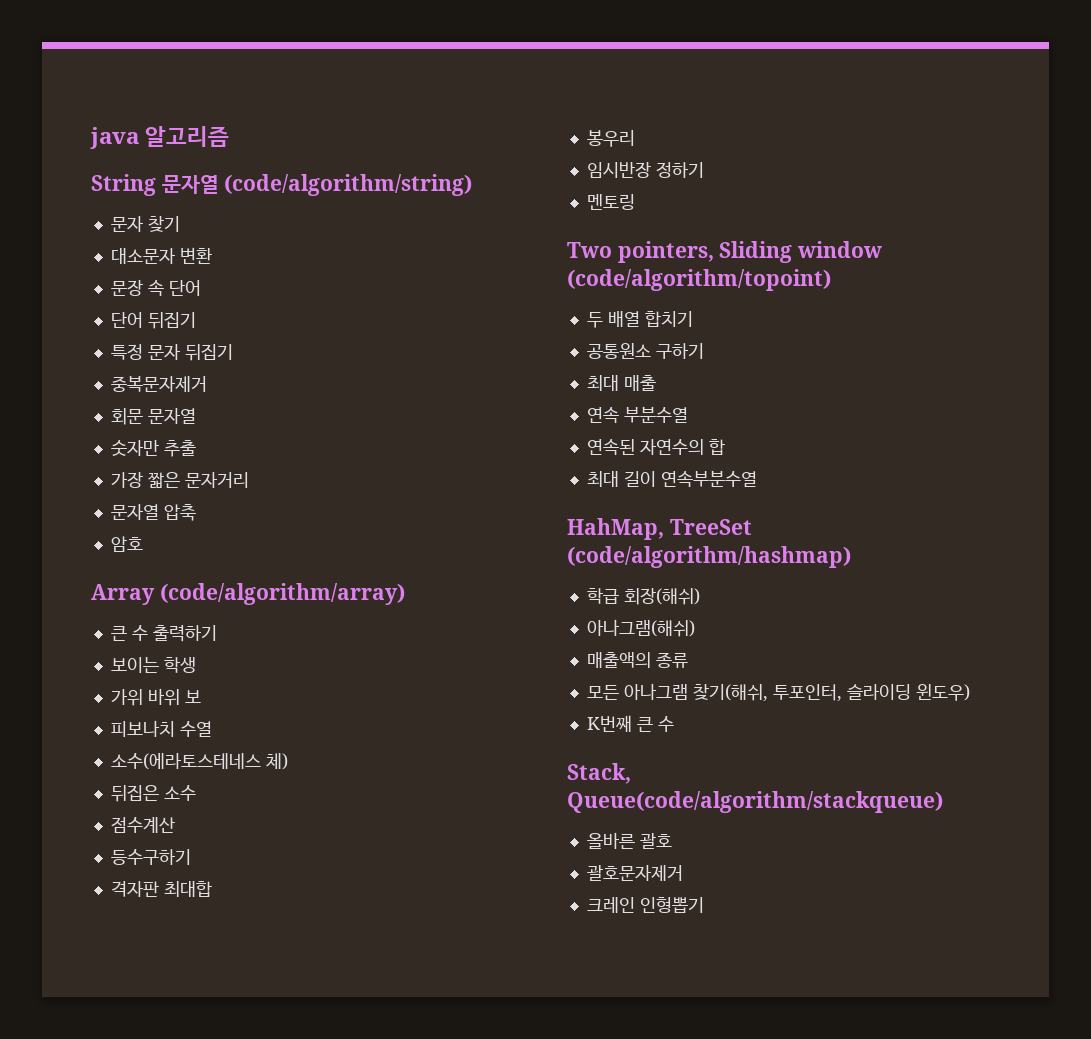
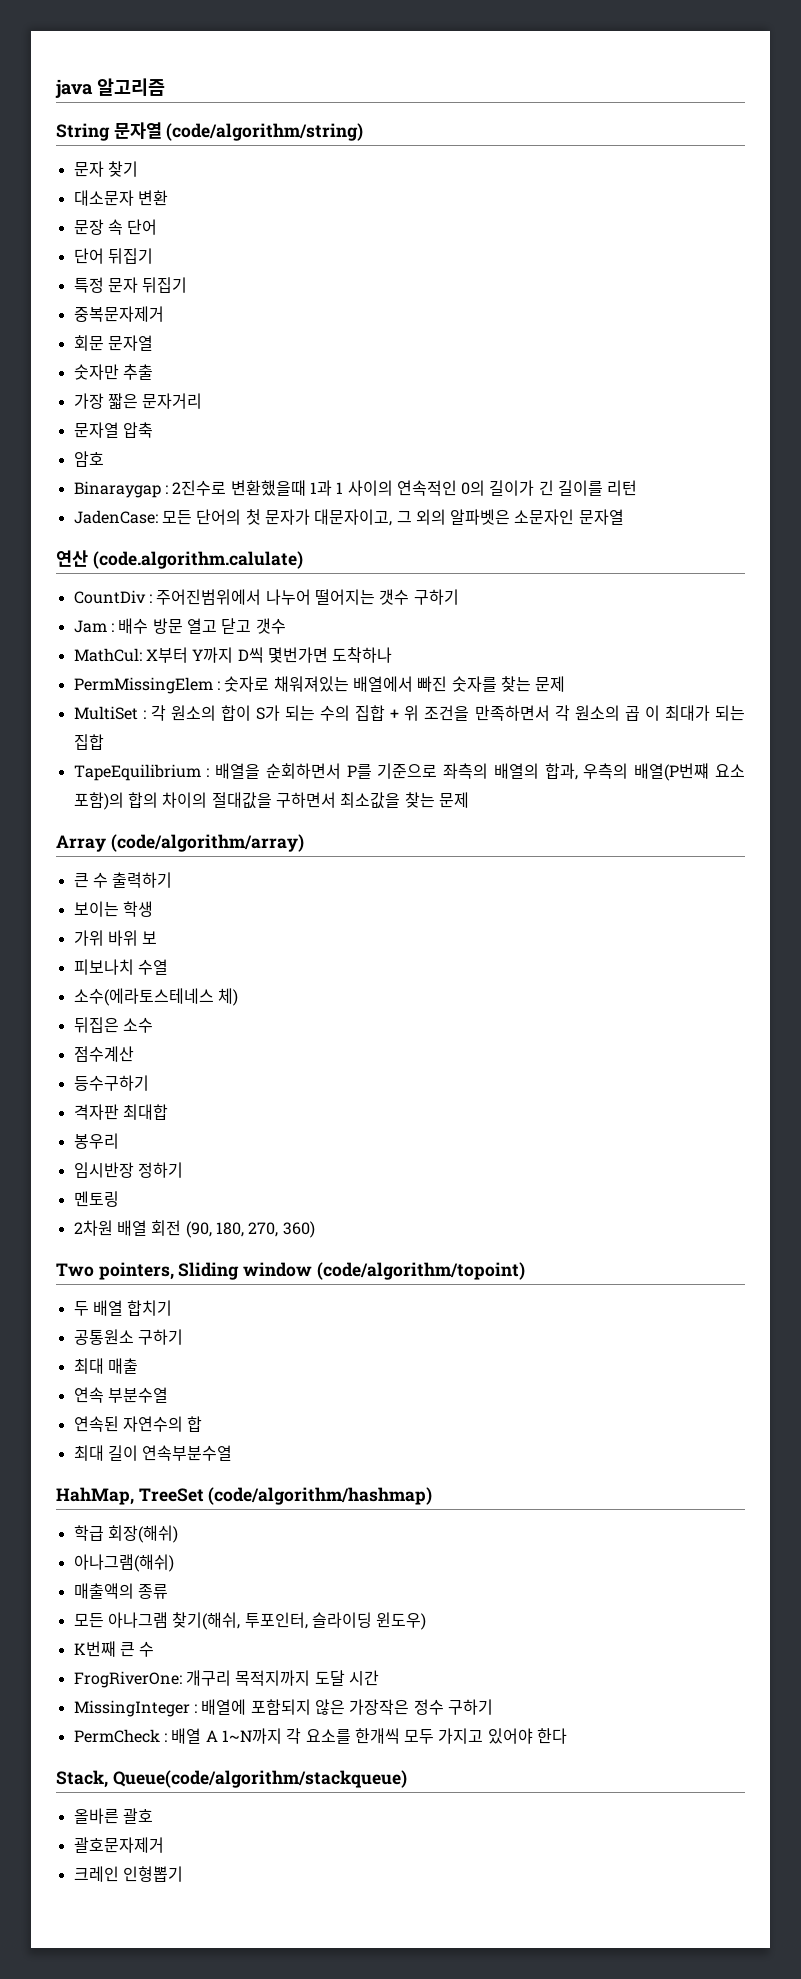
+ Binaraygap : 2진수로 변환했을때 1과 1 사이의 연속적인 0의 길이가 긴 길이를 리턴
+ JadenCase: 모든 단어의 첫 문자가 대문자이고, 그 외의 알파벳은 소문자인 문자열
+ 연산 (code.algorithm.calulate)
+ CountDiv : 주어진범위에서 나누어 떨어지는 갯수 구하기
+ Jam : 배수 방문 열고 닫고 갯수
+ MathCul: X부터 Y까지 D씩 몇번가면 도착하나
+ PermMissingElem : 숫자로 채워져있는 배열에서 빠진 숫자를 찾는 문제
+ MultiSet : 각 원소의 합이 S가 되는 수의 집합 + 위 조건을 만족하면서 각 원소의 곱 이 최대가 되는 집합
+ TapeEquilibrium : 배열을 순회하면서 P를 기준으로 좌측의 배열의 합과, 우측의 배열(P번쨰 요소 포함)의 합의 차이의 절대값을 구하면서 최소값을 찾는 문제
+ 2차원 배열 회전 (90, 180, 270, 360)
+ FrogRiverOne: 개구리 목적지까지 도달 시간
+ MissingInteger : 배열에 포함되지 않은 가장작은 정수 구하기
+ PermCheck : 배열 A 1~N까지 각 요소를 한개씩 모두 가지고 있어야 한다

